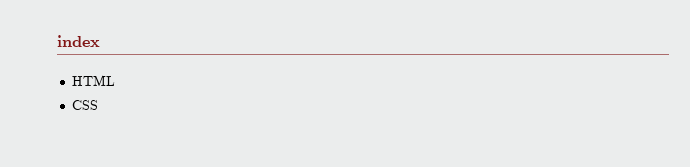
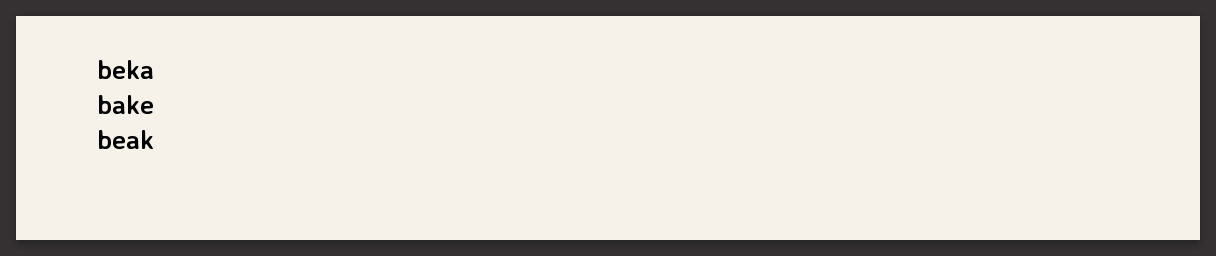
- index
- HTML
- CSS
+ beka
+ bake
+ beak

